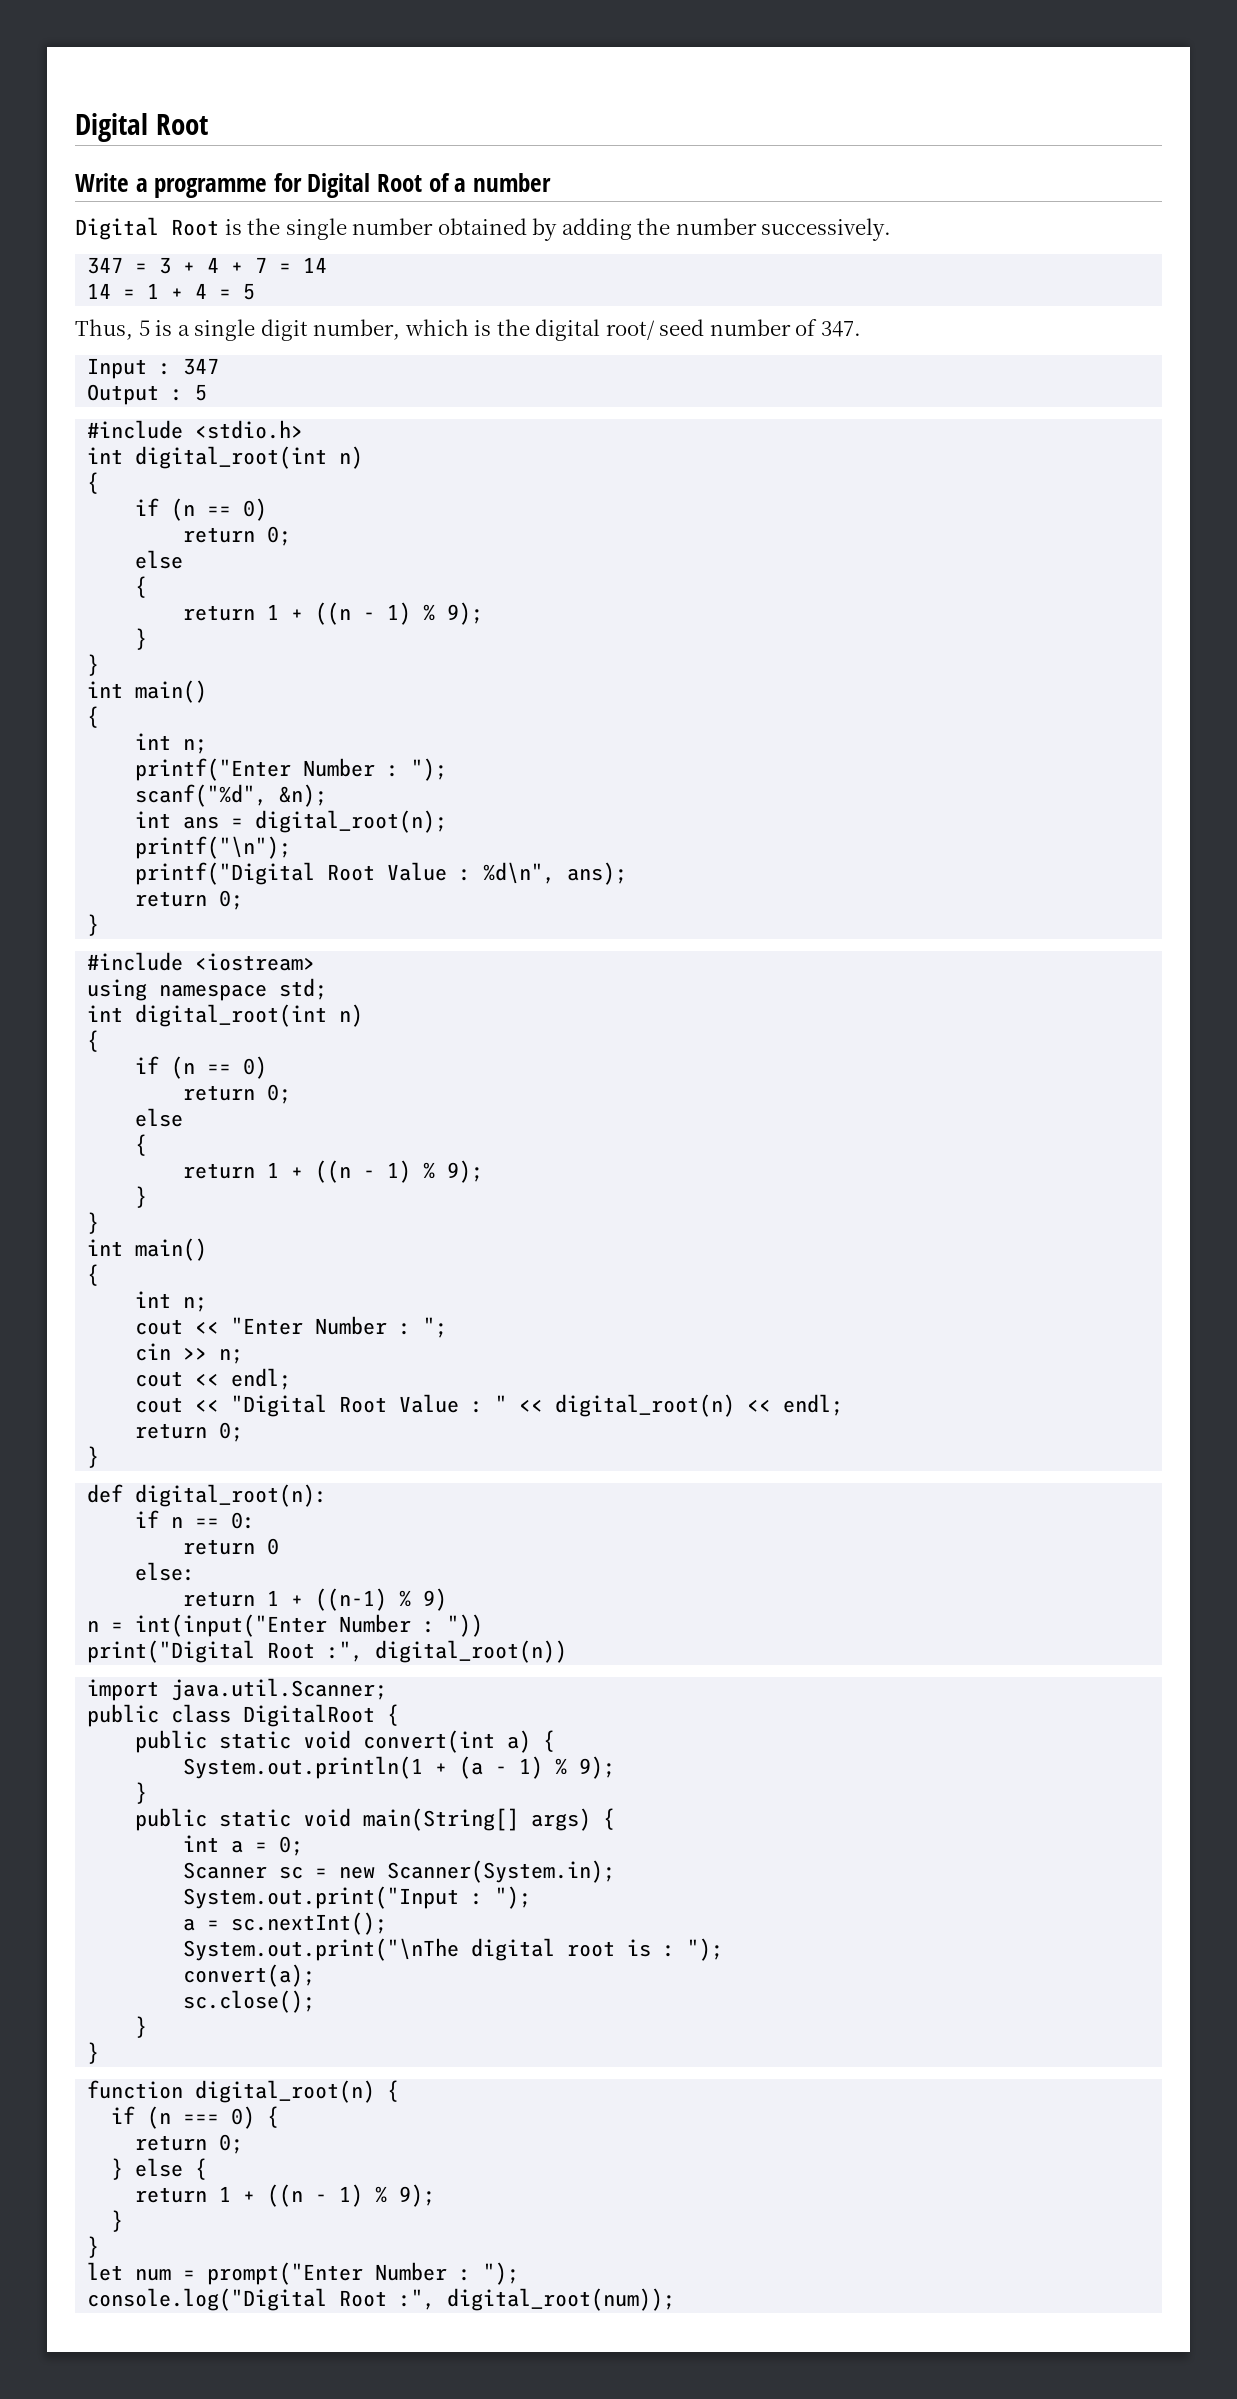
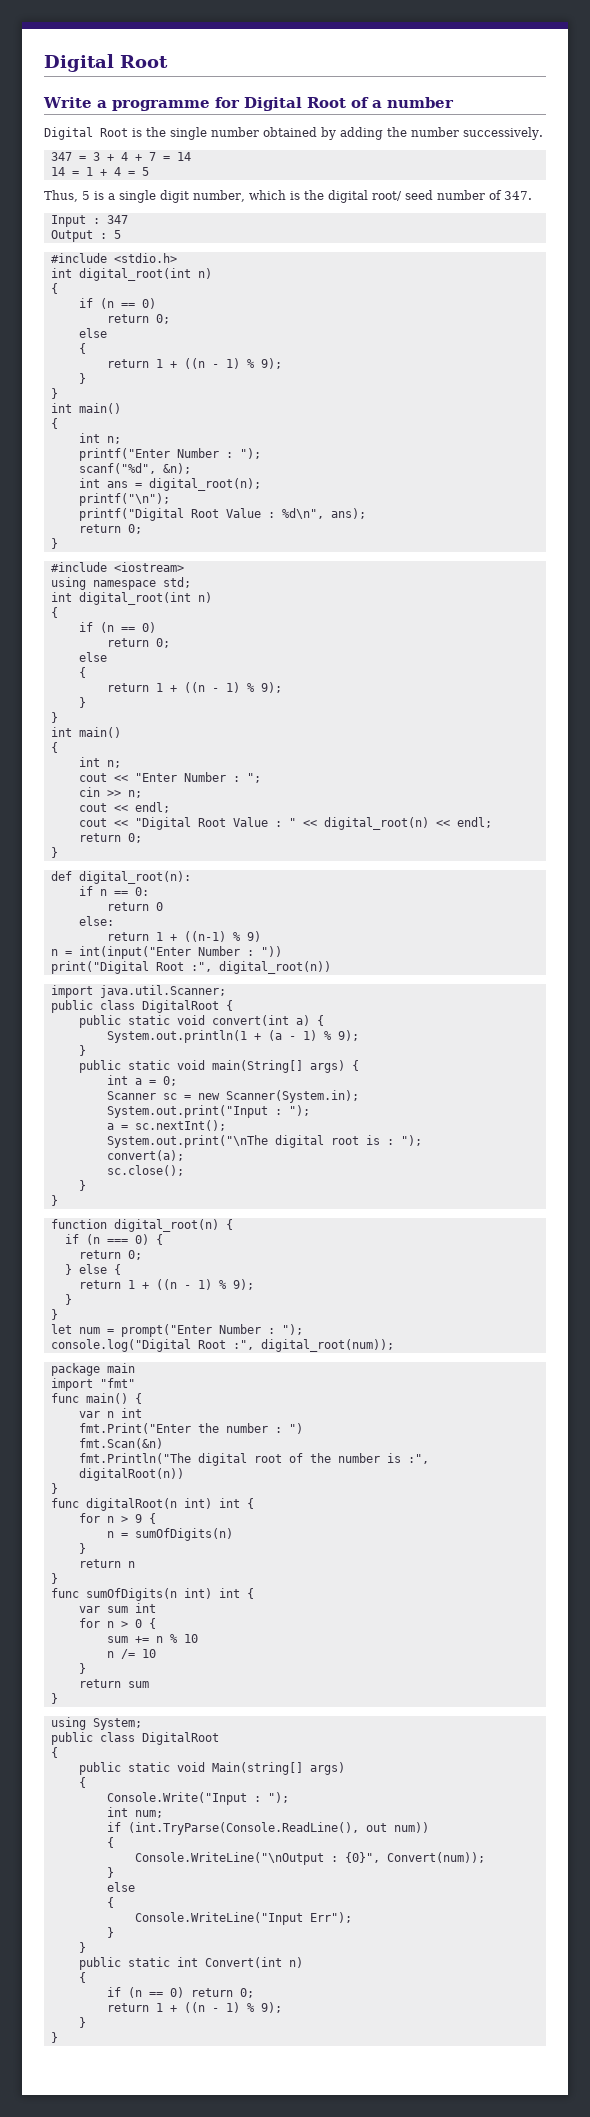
+ package main
+ import "fmt"
+ func main() {
+ var n int
+ fmt.Print("Enter the number : ")
+ fmt.Scan(&n)
+ fmt.Println("The digital root of the number is :", digitalRoot(n))
+ }
+ func digitalRoot(n int) int {
+ for n > 9 {
+ n = sumOfDigits(n)
+ }
+ return n
+ }
+ func sumOfDigits(n int) int {
+ var sum int
+ for n > 0 {
+ sum += n % 10
+ n /= 10
+ }
+ return sum
+ }
+ using System;
+ public class DigitalRoot
+ {
+ public static void Main(string[] args)
+ {
+ Console.Write("Input : ");
+ int num;
+ if (int.TryParse(Console.ReadLine(), out num))
+ {
+ Console.WriteLine("\nOutput : {0}", Convert(num));
+ }
+ else
+ {
+ Console.WriteLine("Input Err");
+ }
+ }
+ public static int Convert(int n)
+ {
+ if (n == 0) return 0;
+ return 1 + ((n - 1) % 9);
+ }
+ }

